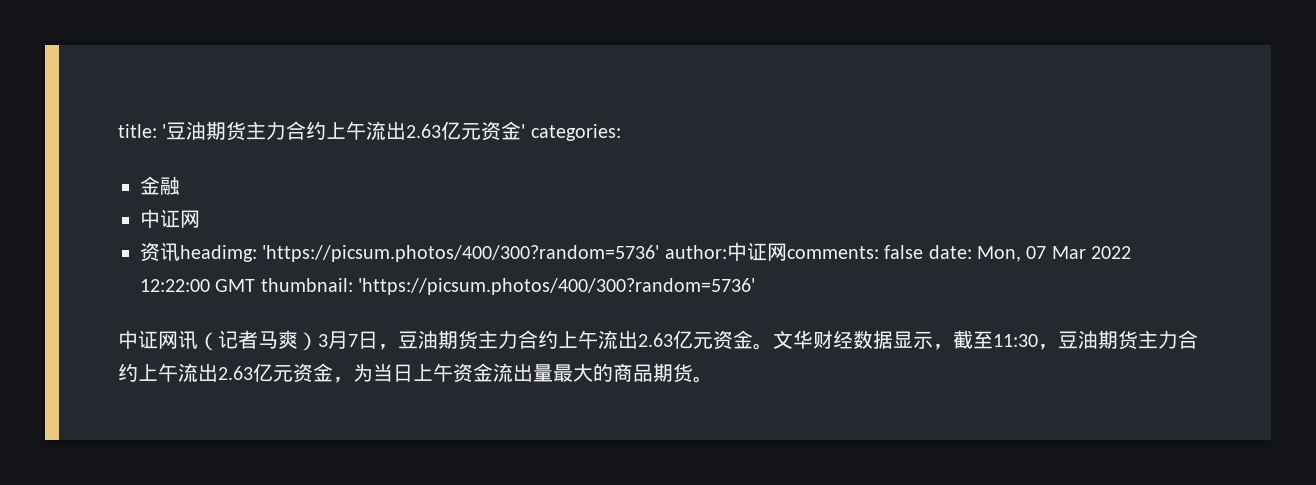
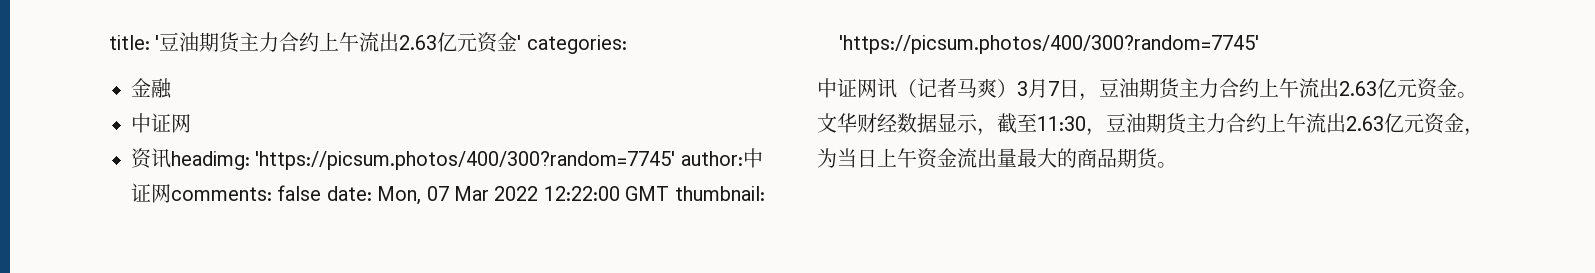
- 资讯headimg: 'https://picsum.photos/400/300?random=5736' author:中证网comments: false date: Mon, 07 Mar 2022 12:22:00 GMT thumbnail: 'https://picsum.photos/400/300?random=5736'
+ 资讯headimg: 'https://picsum.photos/400/300?random=7745' author:中证网comments: false date: Mon, 07 Mar 2022 12:22:00 GMT thumbnail: 'https://picsum.photos/400/300?random=7745'

